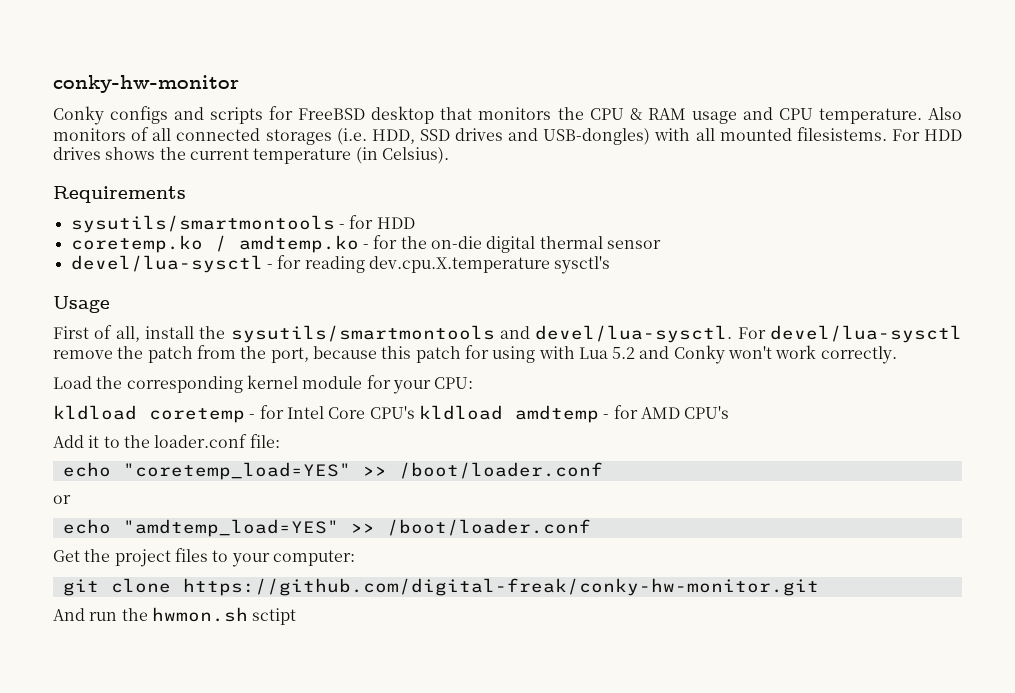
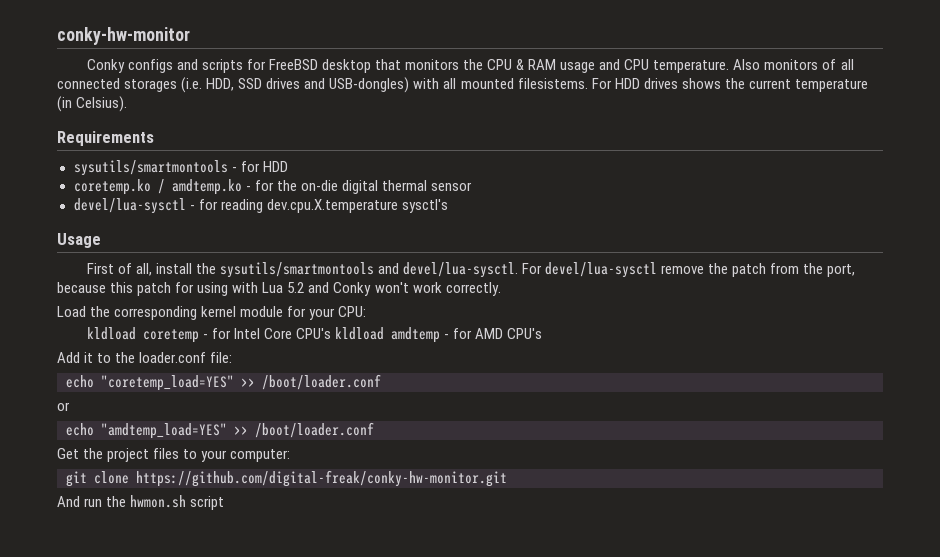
- And run the hwmon.sh sctipt
+ And run the hwmon.sh script

